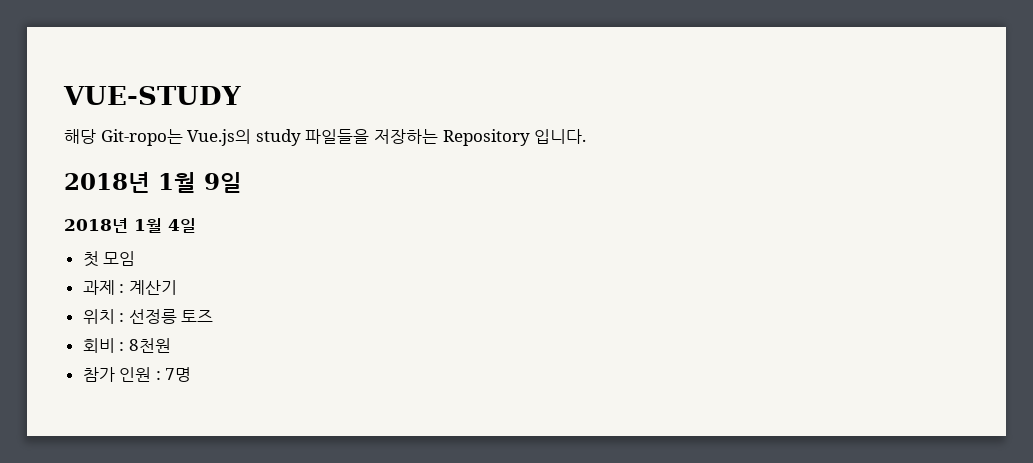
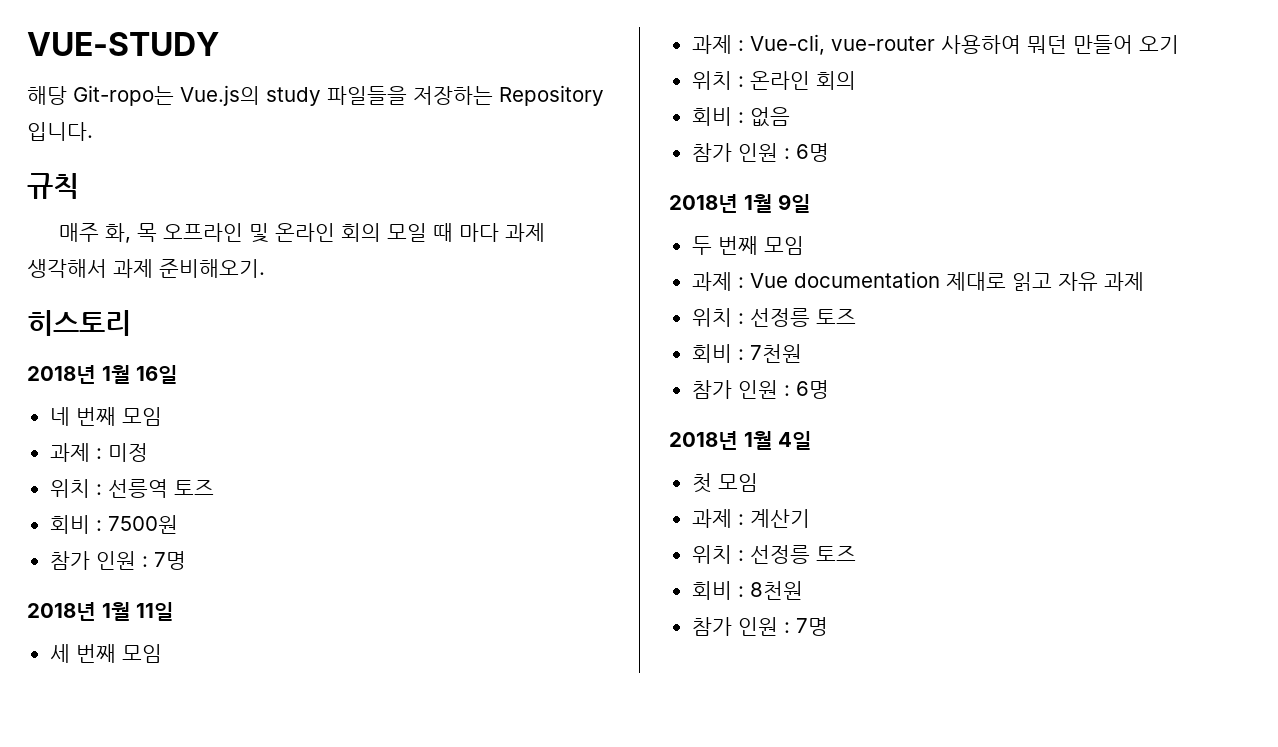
+ 규칙
+ 매주 화, 목 오프라인 및 온라인 회의 모일 때 마다 과제 생각해서 과제 준비해오기.
+ 히스토리
+ 2018년 1월 16일
+ 네 번째 모임
+ 과제 : 미정
+ 위치 : 선릉역 토즈
+ 회비 : 7500원
+ 참가 인원 : 7명
+ 2018년 1월 11일
+ 세 번째 모임
+ 과제 : Vue-cli, vue-router 사용하여 뭐던 만들어 오기
+ 위치 : 온라인 회의
+ 회비 : 없음
+ 참가 인원 : 6명
  2018년 1월 9일
+ 두 번째 모임
+ 과제 : Vue documentation 제대로 읽고 자유 과제
+ 위치 : 선정릉 토즈
+ 회비 : 7천원
+ 참가 인원 : 6명

